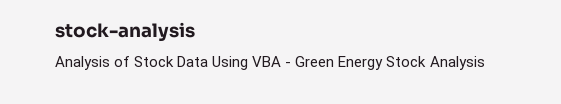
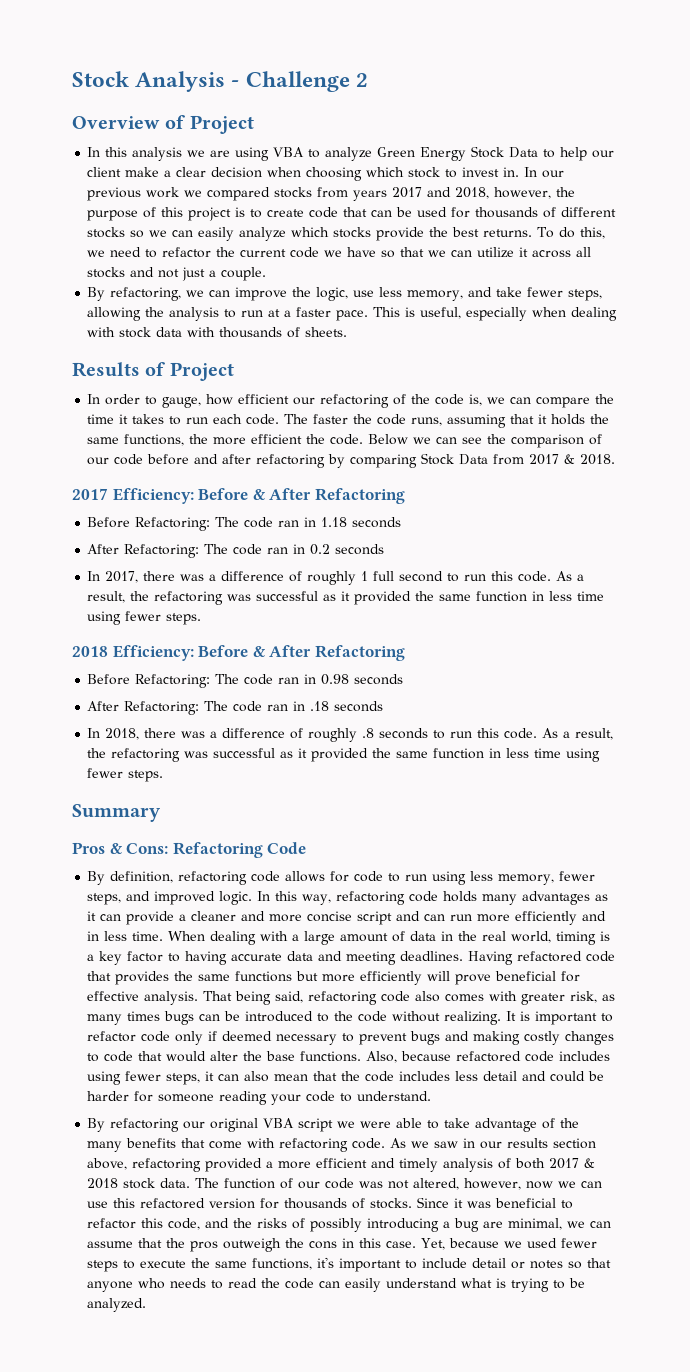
- stock-analysis
- Analysis of Stock Data Using VBA - Green Energy Stock Analysis
+ Stock Analysis - Challenge 2
+ Overview of Project
+ In this analysis we are using VBA to analyze Green Energy Stock Data to help our client make a clear decision when choosing which stock to invest in. In our previous work we compared stocks from years 2017 and 2018, however, the purpose of this project is to create code that can be used for thousands of different stocks so we can easily analyze which stocks provide the best returns. To do this, we need to refactor the current code we have so that we can utilize it across all stocks and not just a couple.
+ By refactoring, we can improve the logic, use less memory, and take fewer steps, allowing the analysis to run at a faster pace. This is useful, especially when dealing with stock data with thousands of sheets.
+ Results of Project
+ In order to gauge, how efficient our refactoring of the code is, we can compare the time it takes to run each code. The faster the code runs, assuming that it holds the same functions, the more efficient the code. Below we can see the comparison of our code before and after refactoring by comparing Stock Data from 2017 & 2018.
+ 2017 Efficiency: Before & After Refactoring
+ Before Refactoring: The code ran in 1.18 seconds
+ After Refactoring: The code ran in 0.2 seconds
+ In 2017, there was a difference of roughly 1 full second to run this code. As a result, the refactoring was successful as it provided the same function in less time using fewer steps.
+ 2018 Efficiency: Before & After Refactoring
+ Before Refactoring: The code ran in 0.98 seconds
+ After Refactoring: The code ran in .18 seconds
+ In 2018, there was a difference of roughly .8 seconds to run this code. As a result, the refactoring was successful as it provided the same function in less time using fewer steps.
+ Summary
+ Pros & Cons: Refactoring Code
+ By definition, refactoring code allows for code to run using less memory, fewer steps, and improved logic. In this way, refactoring code holds many advantages as it can provide a cleaner and more concise script and can run more efficiently and in less time. When dealing with a large amount of data in the real world, timing is a key factor to having accurate data and meeting deadlines. Having refactored code that provides the same functions but more efficiently will prove beneficial for effective analysis. That being said, refactoring code also comes with greater risk, as many times bugs can be introduced to the code without realizing. It is important to refactor code only if deemed necessary to prevent bugs and making costly changes to code that would alter the base functions. Also, because refactored code includes using fewer steps, it can also mean that the code includes less detail and could be harder for someone reading your code to understand.
+ By refactoring our original VBA script we were able to take advantage of the many benefits that come with refactoring code. As we saw in our results section above, refactoring provided a more efficient and timely analysis of both 2017 & 2018 stock data. The function of our code was not altered, however, now we can use this refactored version for thousands of stocks. Since it was beneficial to refactor this code, and the risks of possibly introducing a bug are minimal, we can assume that the pros outweigh the cons in this case. Yet, because we used fewer steps to execute the same functions, it's important to include detail or notes so that anyone who needs to read the code can easily understand what is trying to be analyzed.

